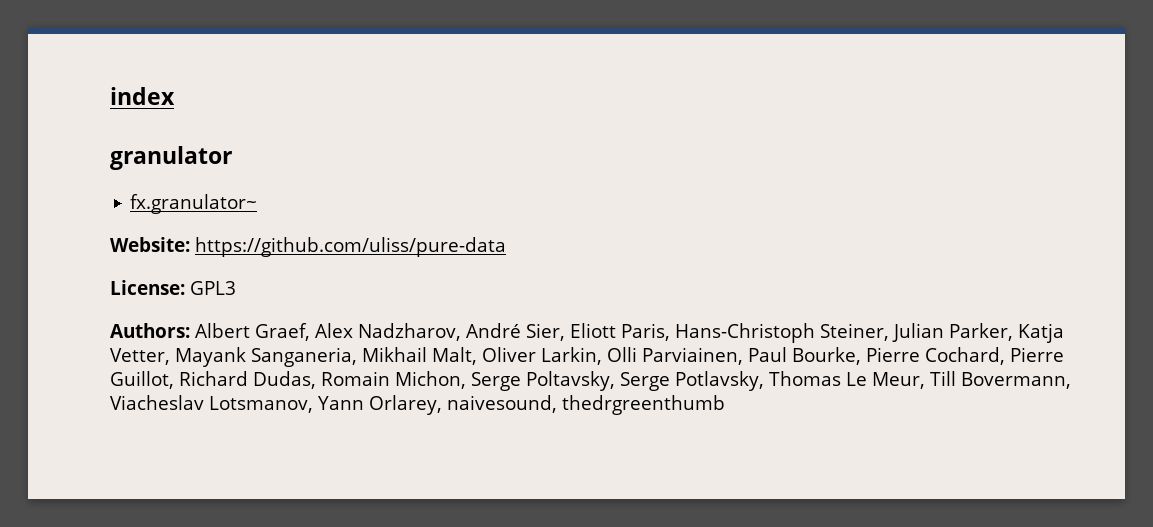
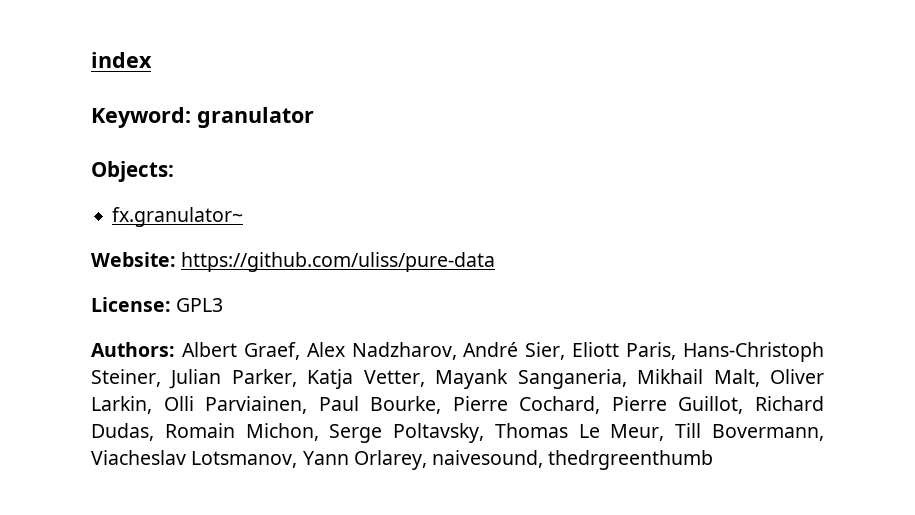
- granulator
+ Keyword: granulator
+ Objects:
- Authors: Albert Graef, Alex Nadzharov, André Sier, Eliott Paris, Hans-Christoph Steiner, Julian Parker, Katja Vetter, Mayank Sanganeria, Mikhail Malt, Oliver Larkin, Olli Parviainen, Paul Bourke, Pierre Cochard, Pierre Guillot, Richard Dudas, Romain Michon, Serge Poltavsky, Serge Potlavsky, Thomas Le Meur, Till Bovermann, Viacheslav Lotsmanov, Yann Orlarey, naivesound, thedrgreenthumb
+ Authors: Albert Graef, Alex Nadzharov, André Sier, Eliott Paris, Hans-Christoph Steiner, Julian Parker, Katja Vetter, Mayank Sanganeria, Mikhail Malt, Oliver Larkin, Olli Parviainen, Paul Bourke, Pierre Cochard, Pierre Guillot, Richard Dudas, Romain Michon, Serge Poltavsky, Thomas Le Meur, Till Bovermann, Viacheslav Lotsmanov, Yann Orlarey, naivesound, thedrgreenthumb

